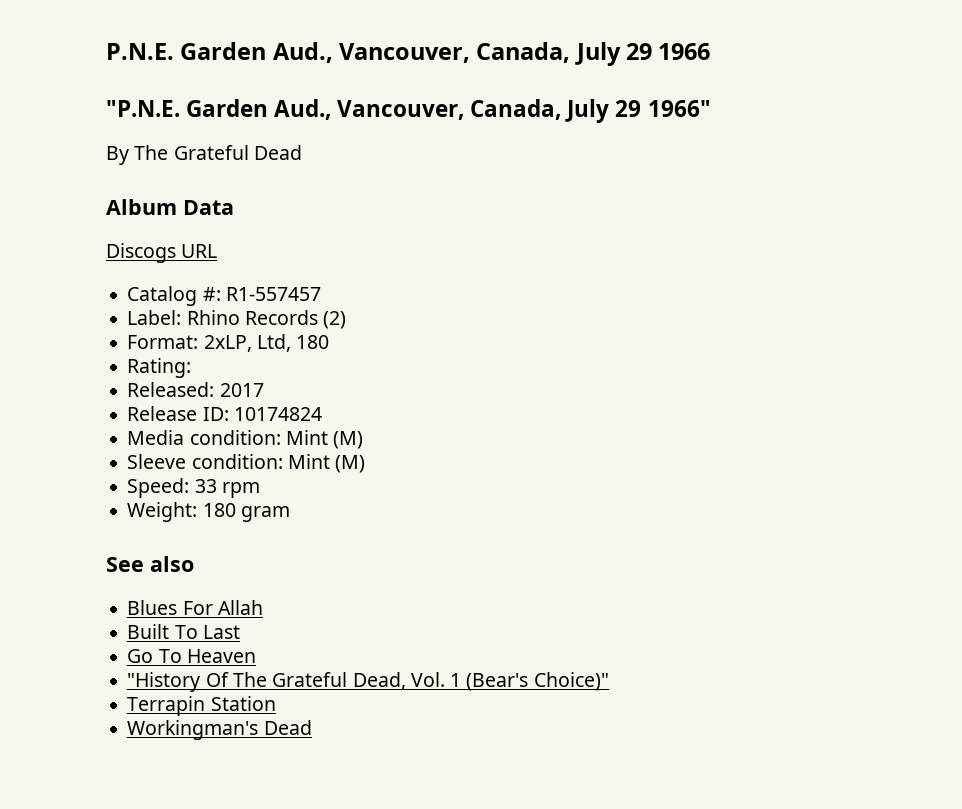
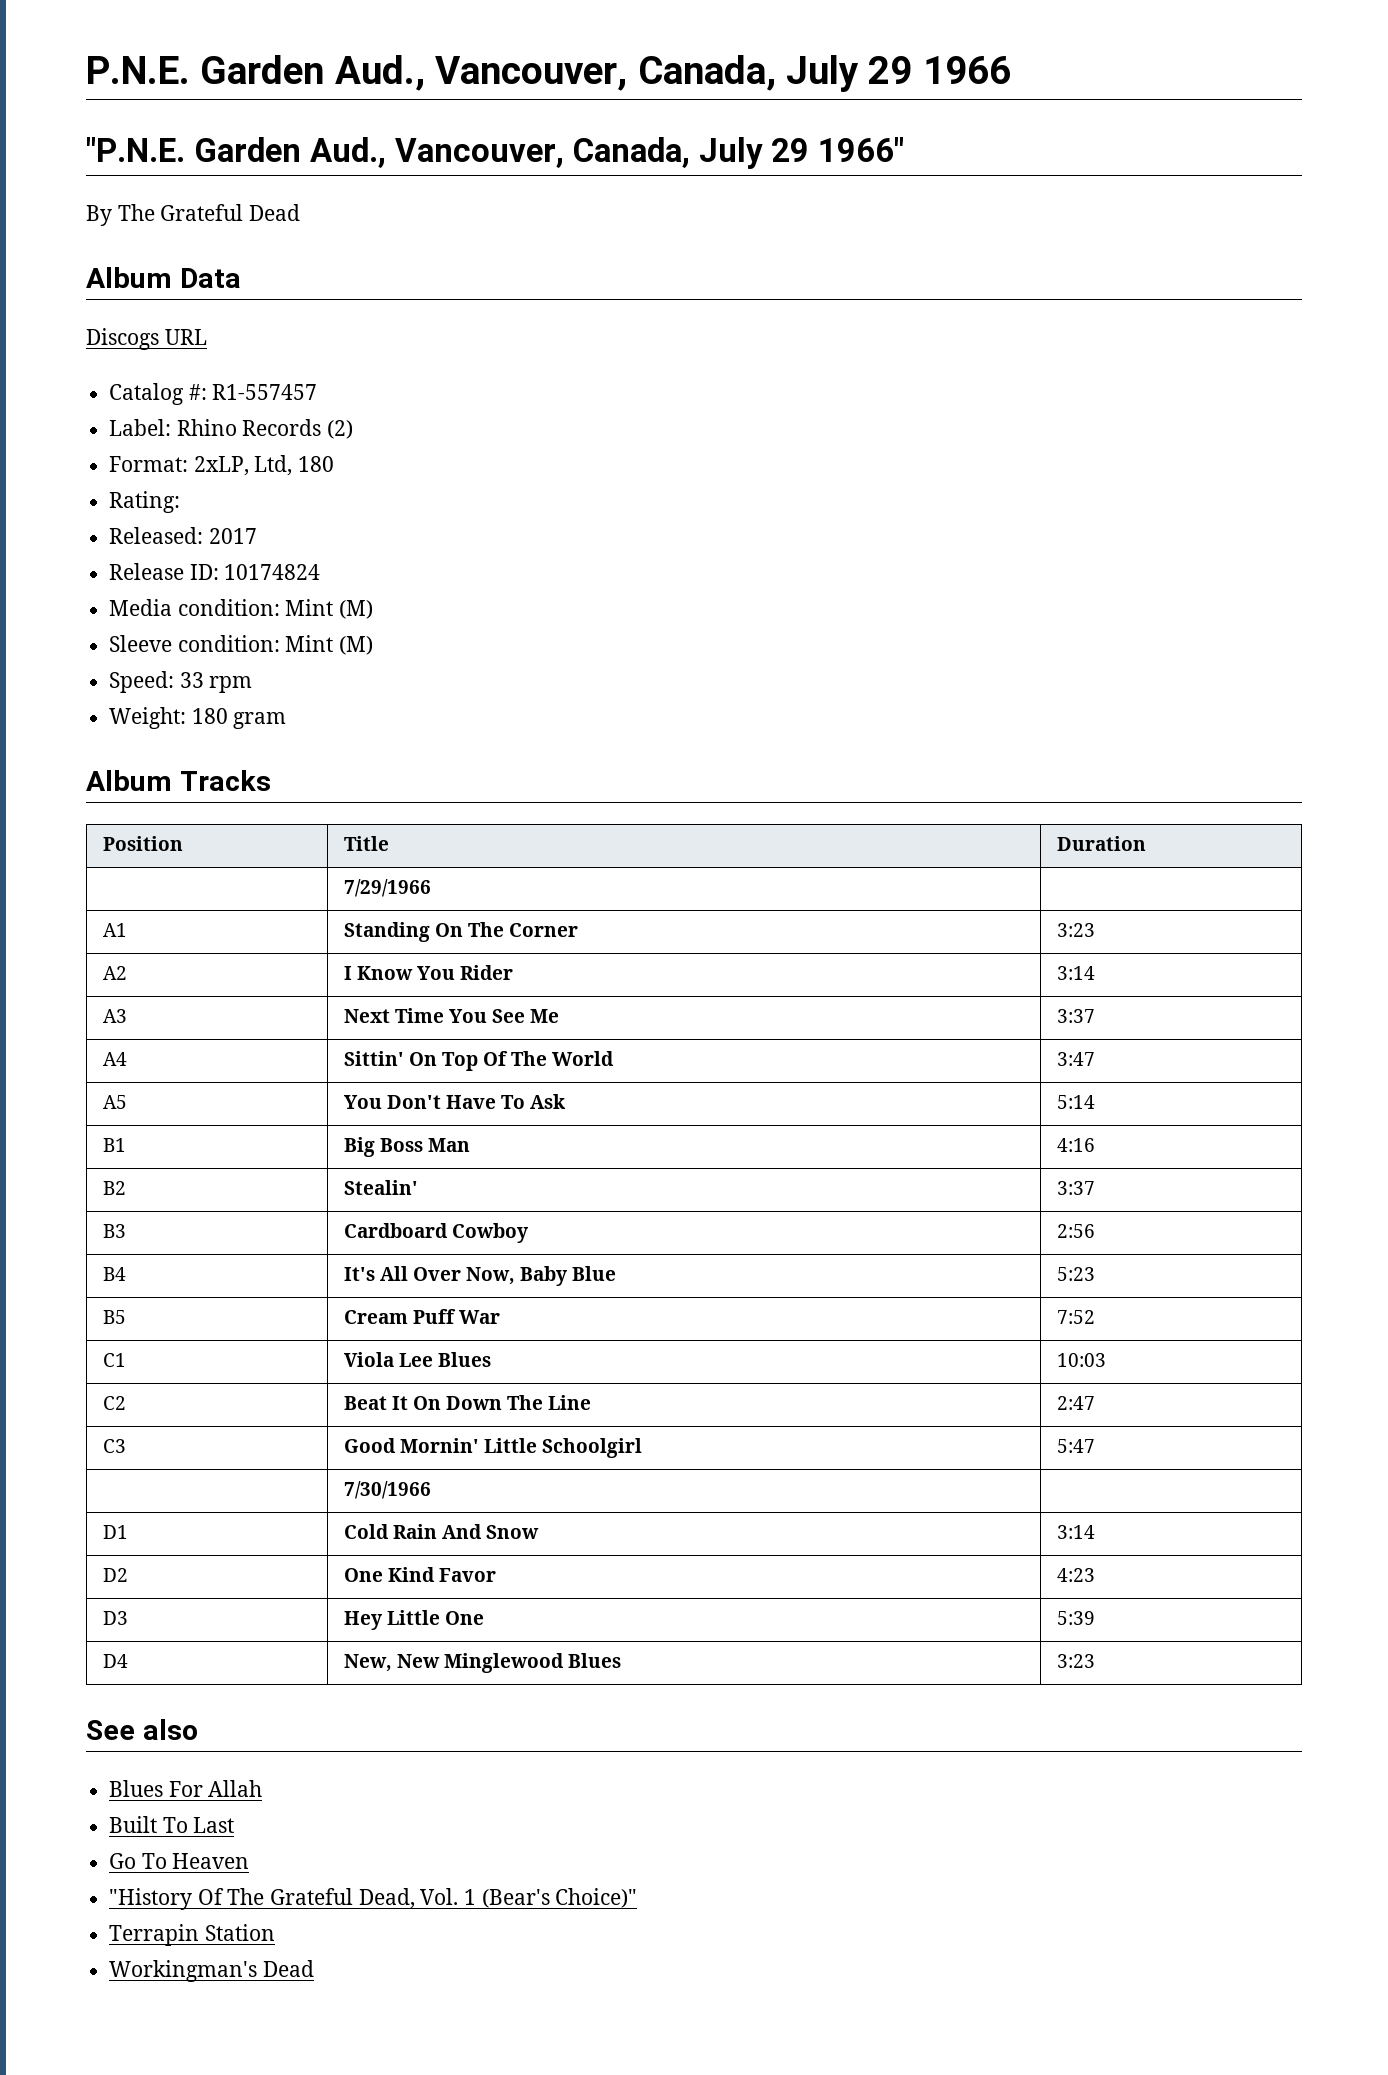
+ Album Tracks
+ Position | Title | Duration
+ | 7/29/1966 |
+ A1 | Standing On The Corner | 3:23
+ A2 | I Know You Rider | 3:14
+ A3 | Next Time You See Me | 3:37
+ A4 | Sittin' On Top Of The World | 3:47
+ A5 | You Don't Have To Ask | 5:14
+ B1 | Big Boss Man | 4:16
+ B2 | Stealin' | 3:37
+ B3 | Cardboard Cowboy | 2:56
+ B4 | It's All Over Now, Baby Blue | 5:23
+ B5 | Cream Puff War | 7:52
+ C1 | Viola Lee Blues | 10:03
+ C2 | Beat It On Down The Line | 2:47
+ C3 | Good Mornin' Little Schoolgirl | 5:47
+ | 7/30/1966 |
+ D1 | Cold Rain And Snow | 3:14
+ D2 | One Kind Favor | 4:23
+ D3 | Hey Little One | 5:39
+ D4 | New, New Minglewood Blues | 3:23

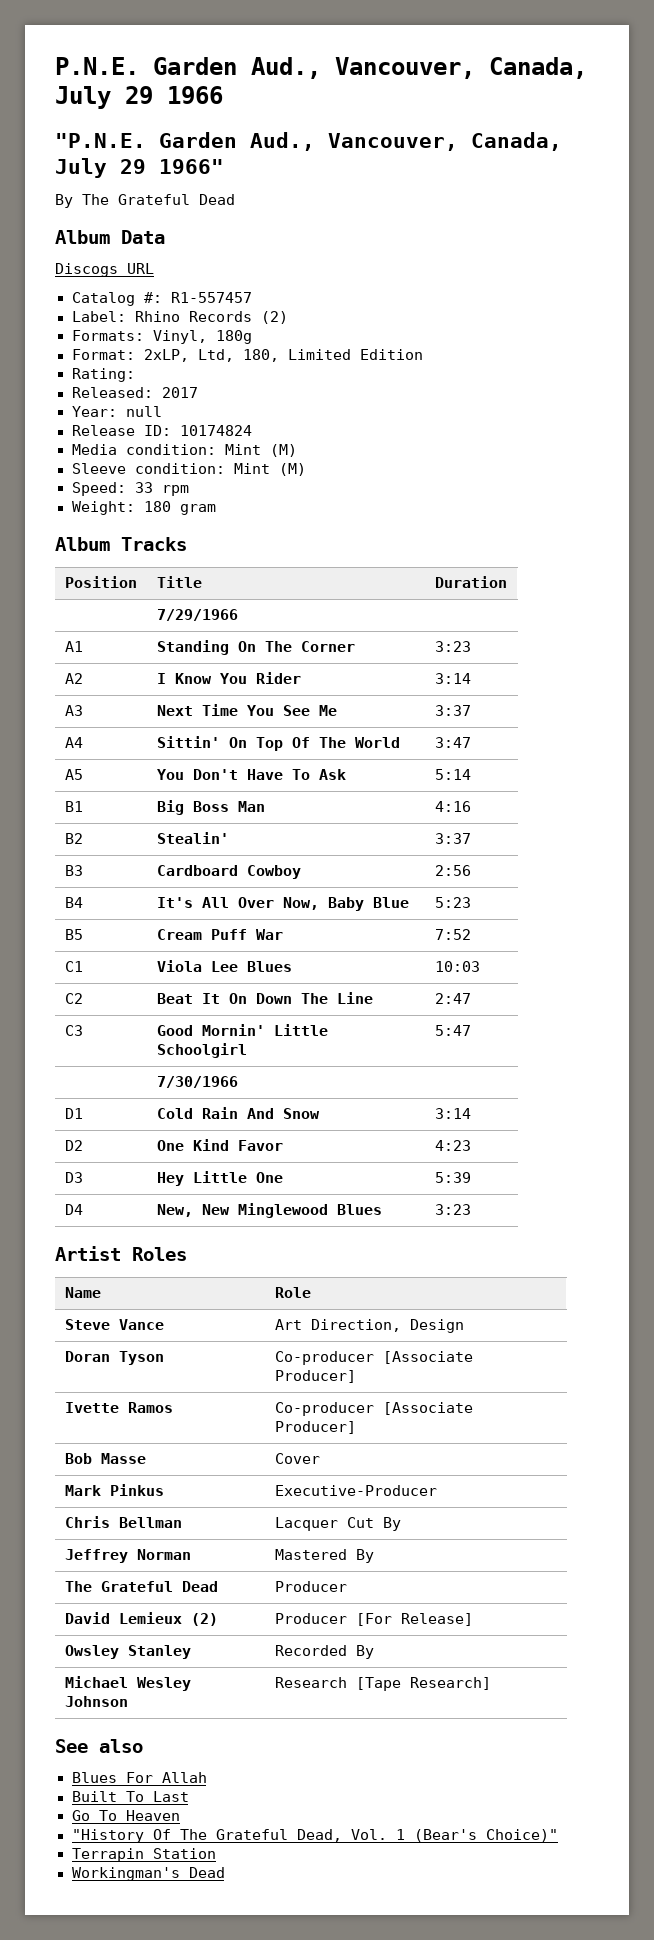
+ Formats: Vinyl, 180g
- Format: 2xLP, Ltd, 180
+ Format: 2xLP, Ltd, 180, Limited Edition
+ Year: null
+ Artist Roles
+ Name | Role
+ Steve Vance | Art Direction, Design
+ Doran Tyson | Co-producer [Associate Producer]
+ Ivette Ramos | Co-producer [Associate Producer]
+ Bob Masse | Cover
+ Mark Pinkus | Executive-Producer
+ Chris Bellman | Lacquer Cut By
+ Jeffrey Norman | Mastered By
+ The Grateful Dead | Producer
+ David Lemieux (2) | Producer [For Release]
+ Owsley Stanley | Recorded By
+ Michael Wesley Johnson | Research [Tape Research]

